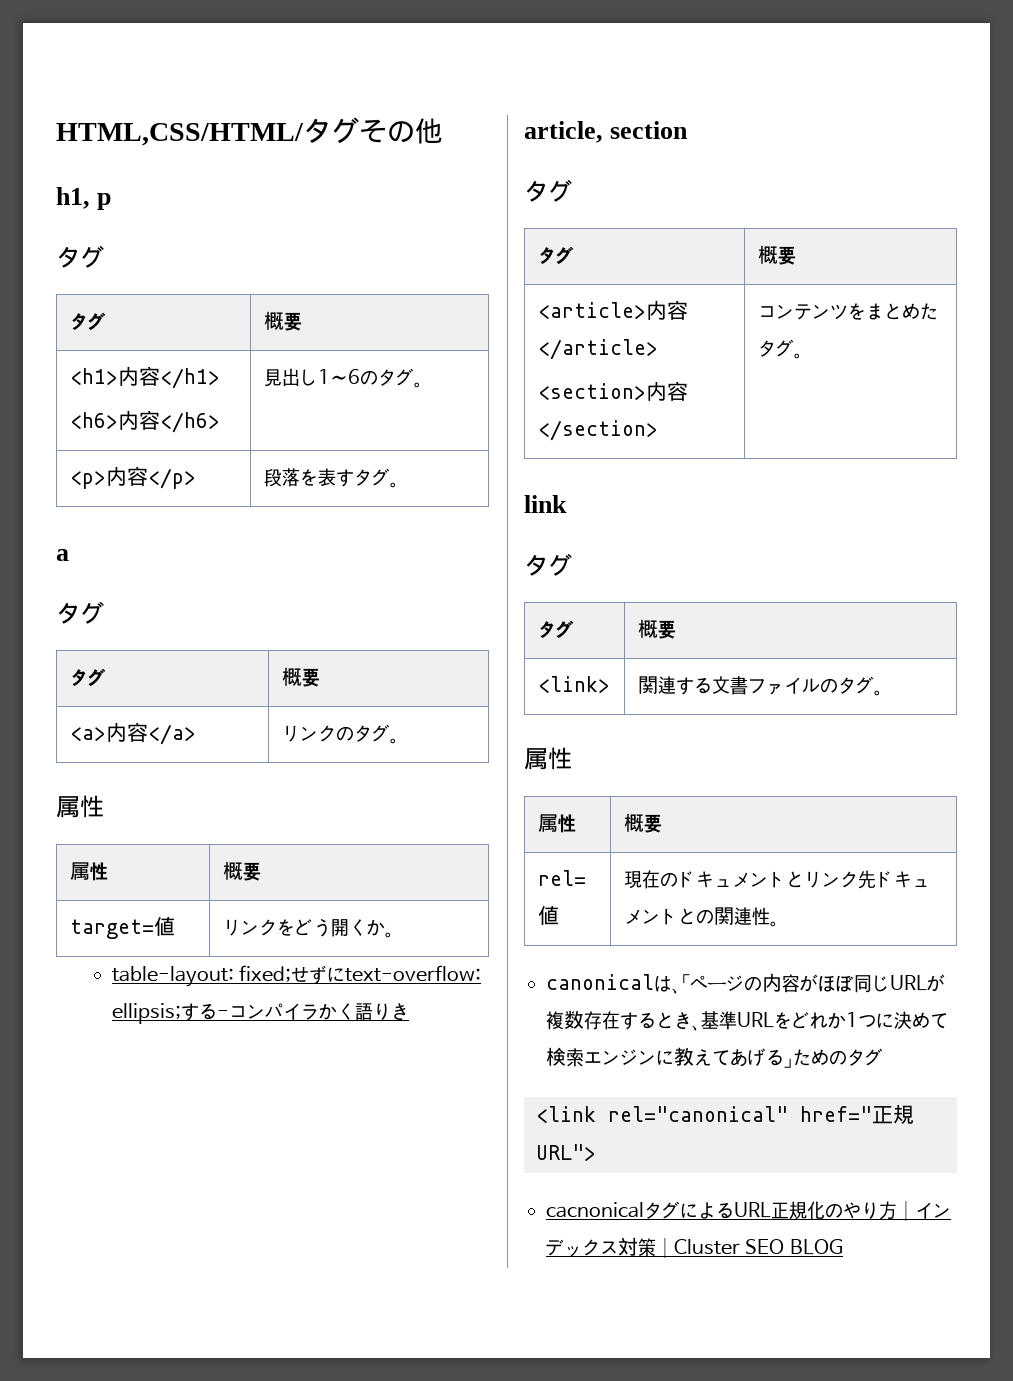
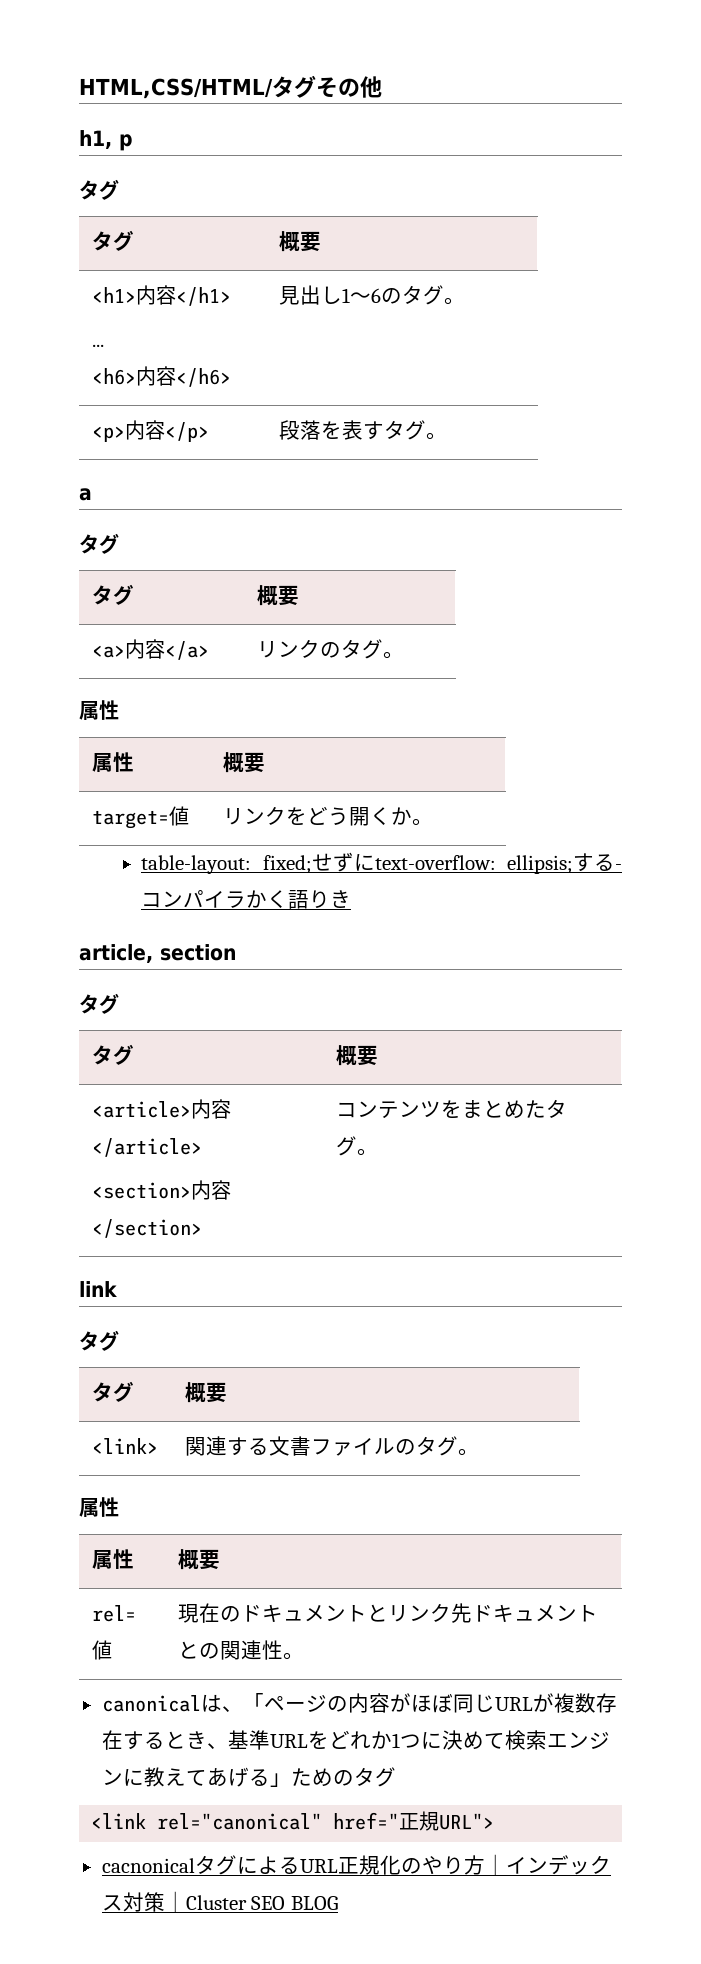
  <h1>内容</h1>
+ ...

